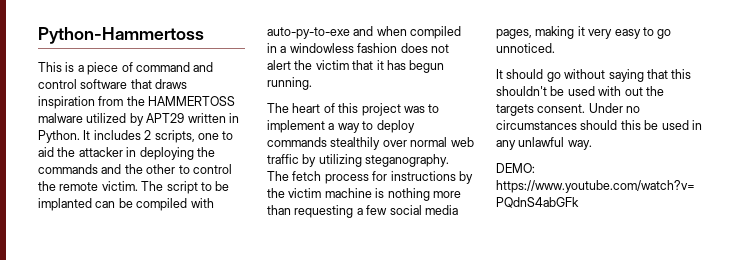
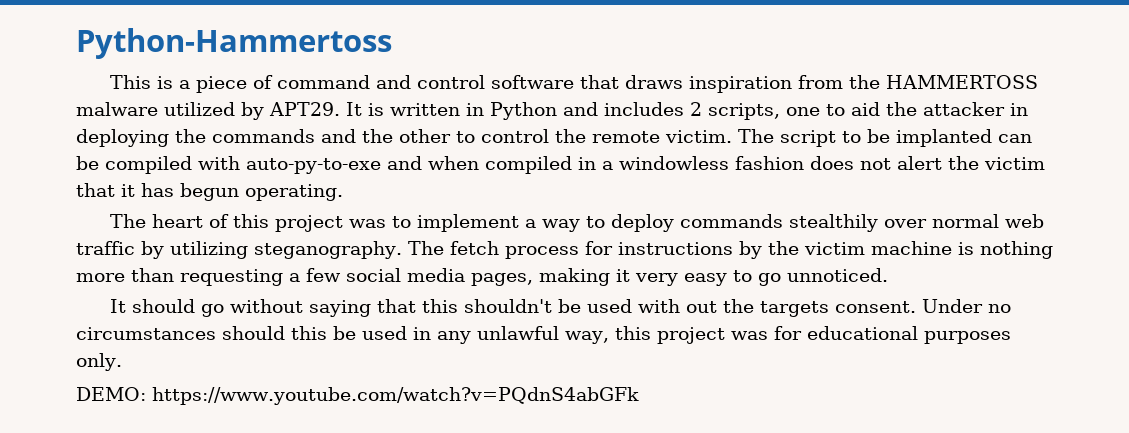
- This is a piece of command and control software that draws inspiration from the HAMMERTOSS malware utilized by APT29 written in Python. It includes 2 scripts, one to aid the attacker in deploying the commands and the other to control the remote victim.
+ This is a piece of command and control software that draws inspiration from the HAMMERTOSS malware utilized by APT29. It is written in Python and includes 2 scripts, one to aid the attacker in deploying the commands and the other to control the remote victim.
- The script to be implanted can be compiled with auto-py-to-exe and when compiled in a windowless fashion does not alert the victim that it has begun running.
+ The script to be implanted can be compiled with auto-py-to-exe and when compiled in a windowless fashion does not alert the victim that it has begun operating.
- Under no circumstances should this be used in any unlawful way.
+ Under no circumstances should this be used in any unlawful way, this project was for educational purposes only.

